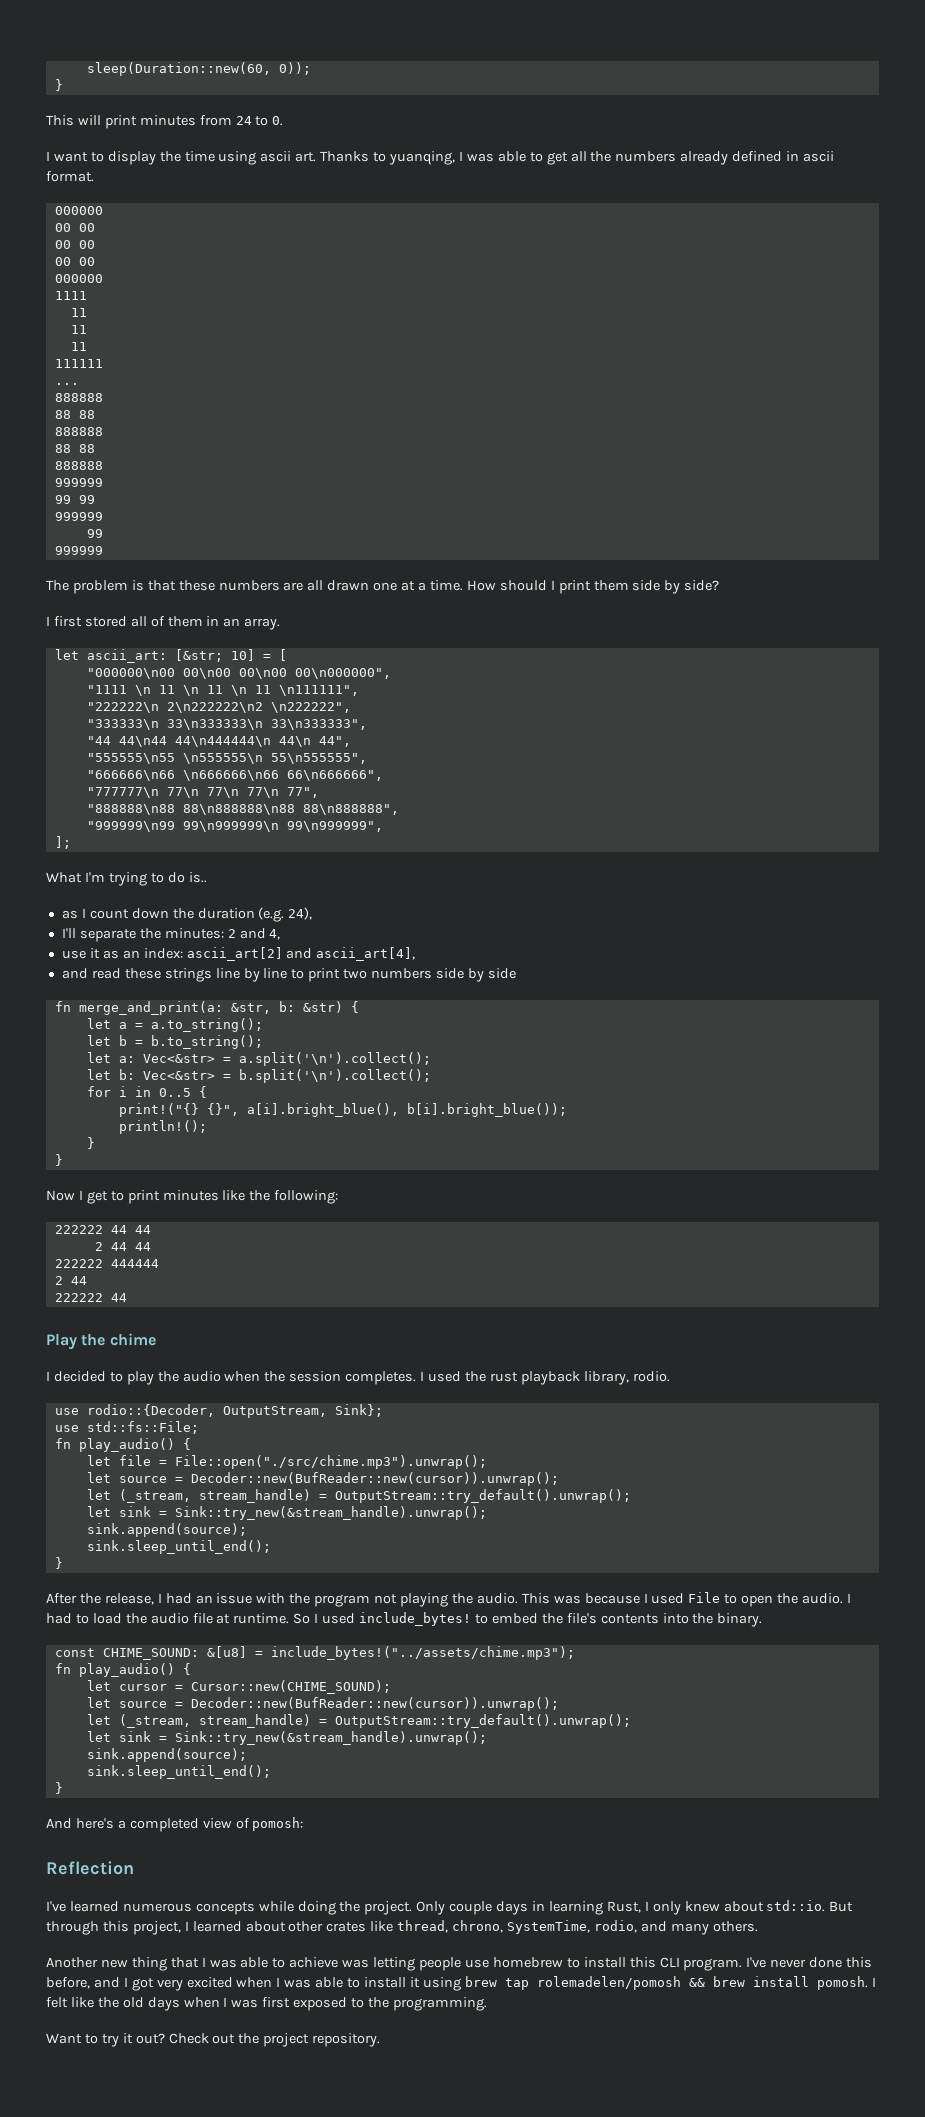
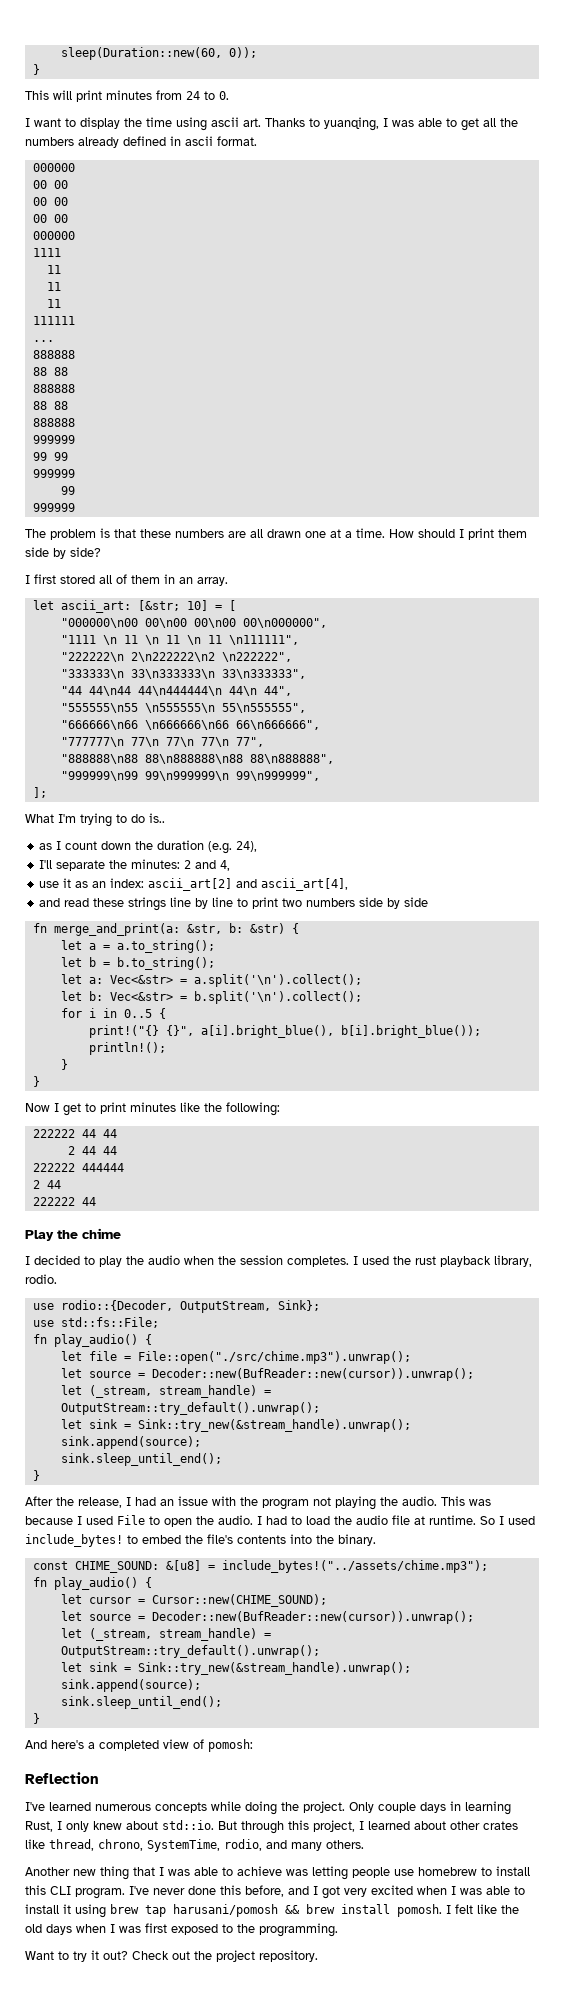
- I've never done this before, and I got very excited when I was able to install it using brew tap rolemadelen/pomosh && brew install pomosh.
+ I've never done this before, and I got very excited when I was able to install it using brew tap harusani/pomosh && brew install pomosh.

